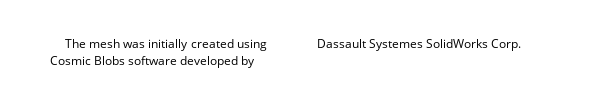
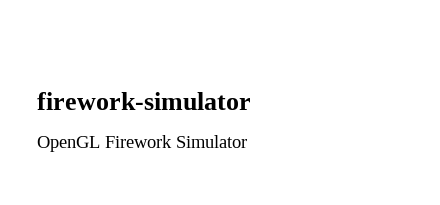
- The mesh was initially created using Cosmic Blobs software developed by Dassault Systemes SolidWorks Corp.
+ firework-simulator
+ OpenGL Firework Simulator

